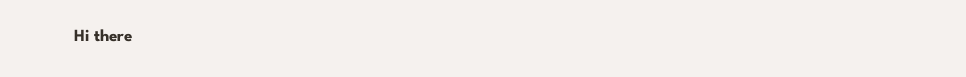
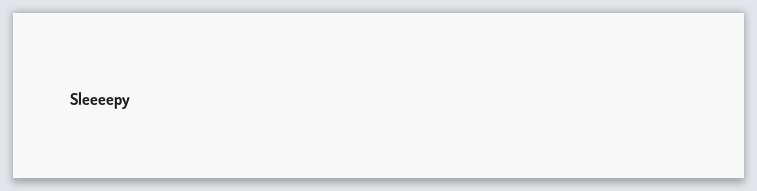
- Hi there
+ Sleeeepy

